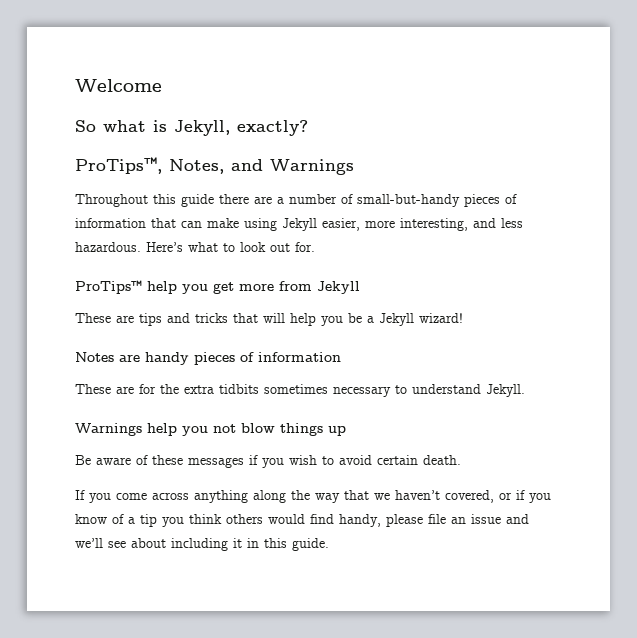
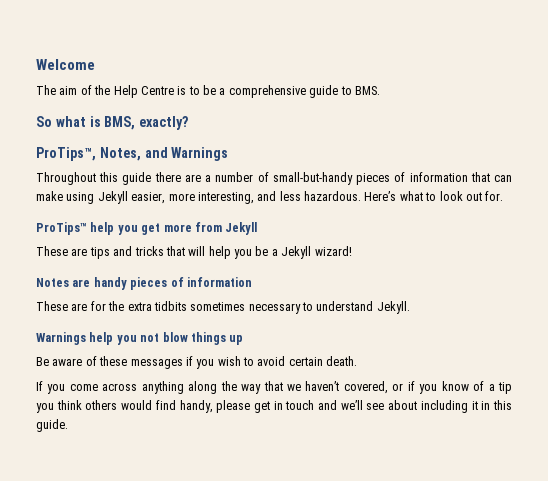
+ The aim of the Help Centre is to be a comprehensive guide to BMS.
- So what is Jekyll, exactly?
+ So what is BMS, exactly?
- If you come across anything along the way that we haven’t covered, or if you know of a tip you think others would find handy, please file an issue and we’ll see about including it in this guide.
+ If you come across anything along the way that we haven’t covered, or if you know of a tip you think others would find handy, please get in touch and we’ll see about including it in this guide.

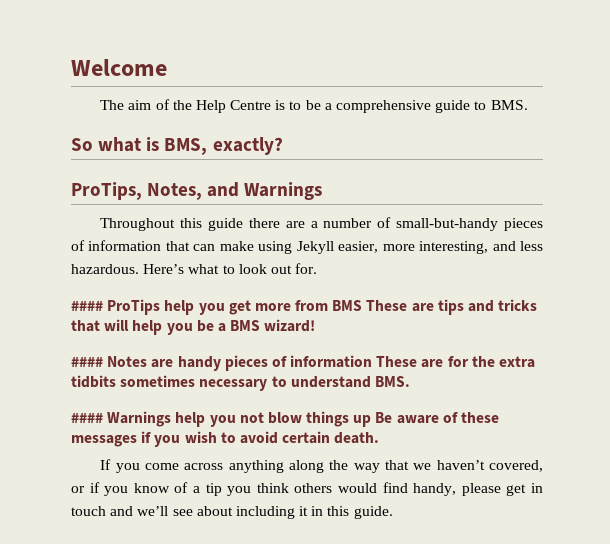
- ProTips™, Notes, and Warnings
+ ProTips, Notes, and Warnings
- ProTips™ help you get more from Jekyll
- These are tips and tricks that will help you be a Jekyll wizard!
+ #### ProTips help you get more from BMS These are tips and tricks that will help you be a BMS wizard!
- Notes are handy pieces of information
- These are for the extra tidbits sometimes necessary to understand Jekyll.
- Warnings help you not blow things up
- Be aware of these messages if you wish to avoid certain death.
+ #### Notes are handy pieces of information These are for the extra tidbits sometimes necessary to understand BMS.
+ #### Warnings help you not blow things up Be aware of these messages if you wish to avoid certain death.

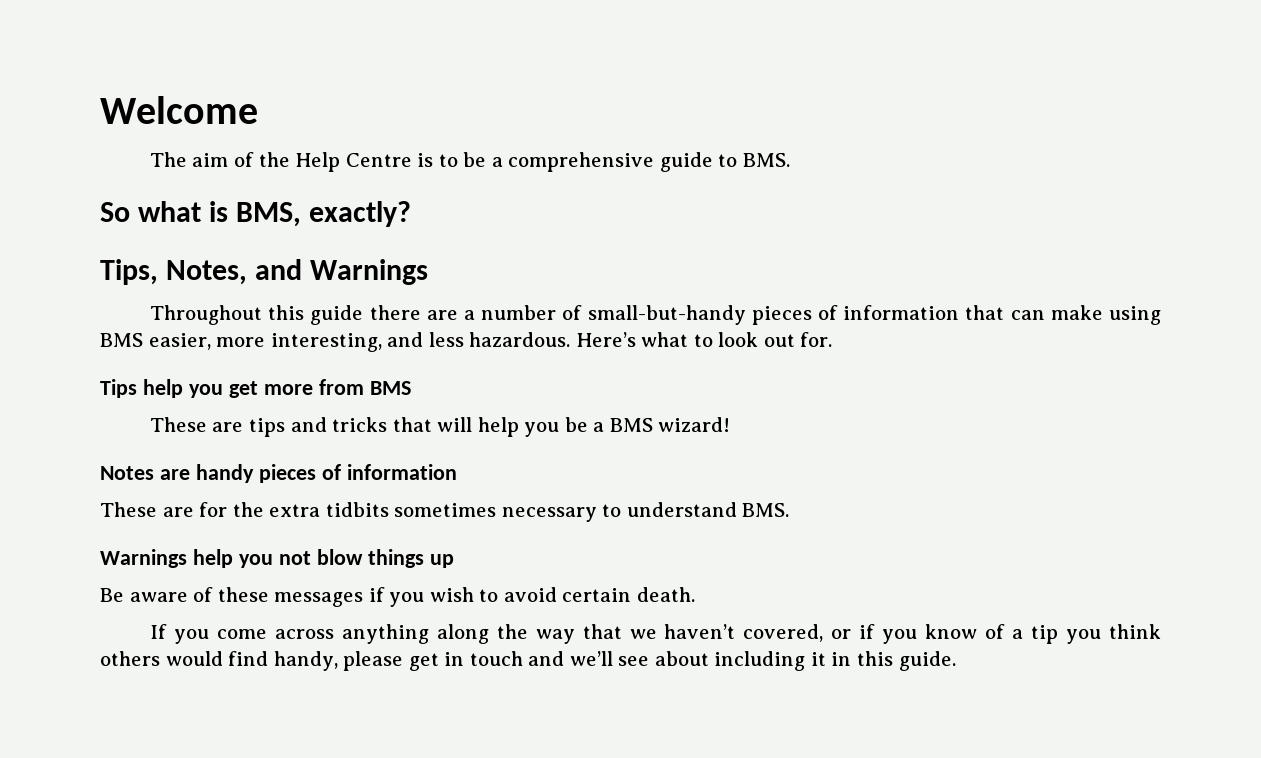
- ProTips, Notes, and Warnings
+ Tips, Notes, and Warnings
- Throughout this guide there are a number of small-but-handy pieces of information that can make using Jekyll easier, more interesting, and less hazardous.
+ Throughout this guide there are a number of small-but-handy pieces of information that can make using BMS easier, more interesting, and less hazardous.
- #### ProTips help you get more from BMS These are tips and tricks that will help you be a BMS wizard!
+ Tips help you get more from BMS
+ These are tips and tricks that will help you be a BMS wizard!
- #### Notes are handy pieces of information These are for the extra tidbits sometimes necessary to understand BMS.
+ Notes are handy pieces of information
+ These are for the extra tidbits sometimes necessary to understand BMS.
- #### Warnings help you not blow things up Be aware of these messages if you wish to avoid certain death.
+ Warnings help you not blow things up
+ Be aware of these messages if you wish to avoid certain death.

